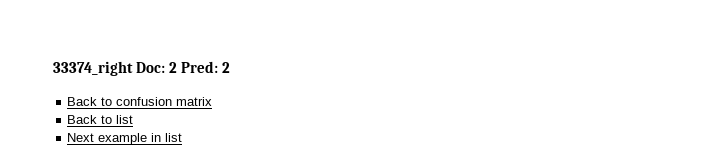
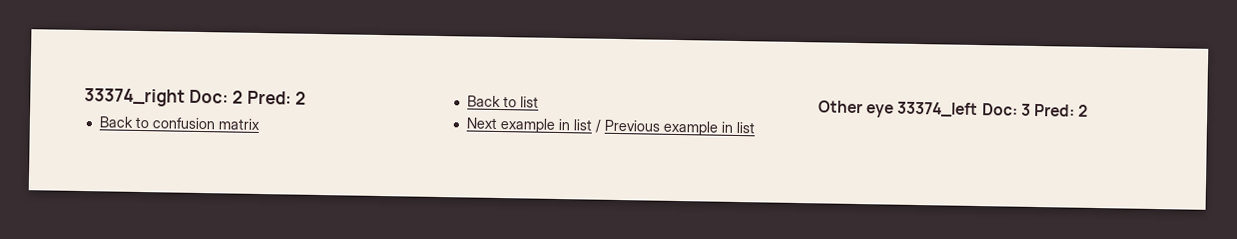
- Next example in list
+ Next example in list / Previous example in list
+ Other eye 33374_left Doc: 3 Pred: 2

